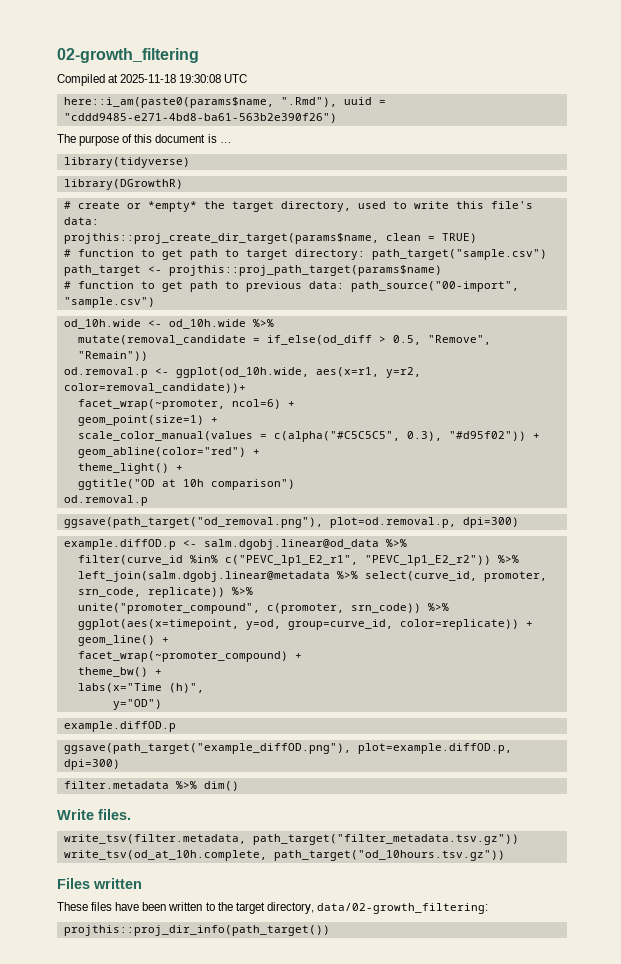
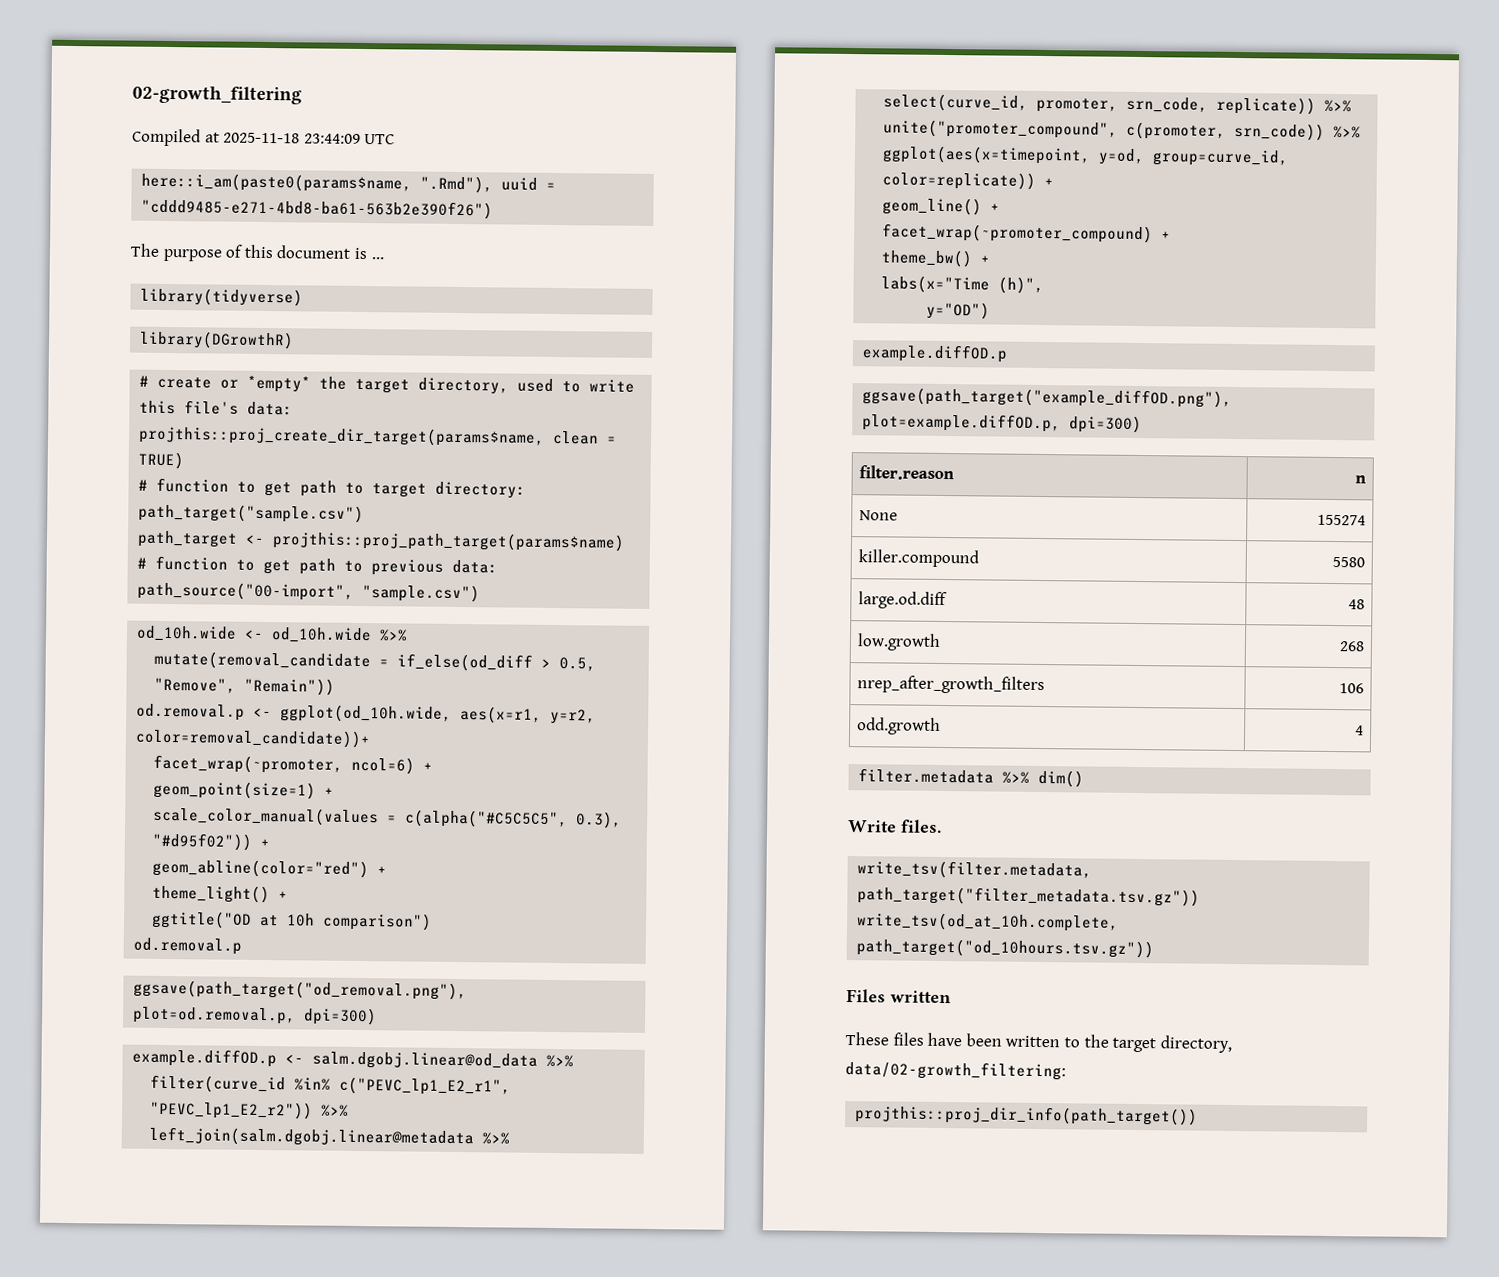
- Compiled at 2025-11-18 19:30:08 UTC
+ Compiled at 2025-11-18 23:44:09 UTC
+ filter.reason | n
+ None | 155274
+ killer.compound | 5580
+ large.od.diff | 48
+ low.growth | 268
+ nrep_after_growth_filters | 106
+ odd.growth | 4

